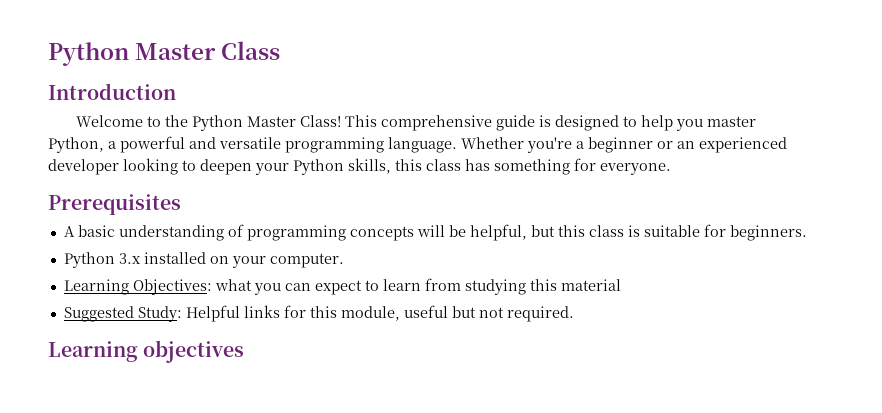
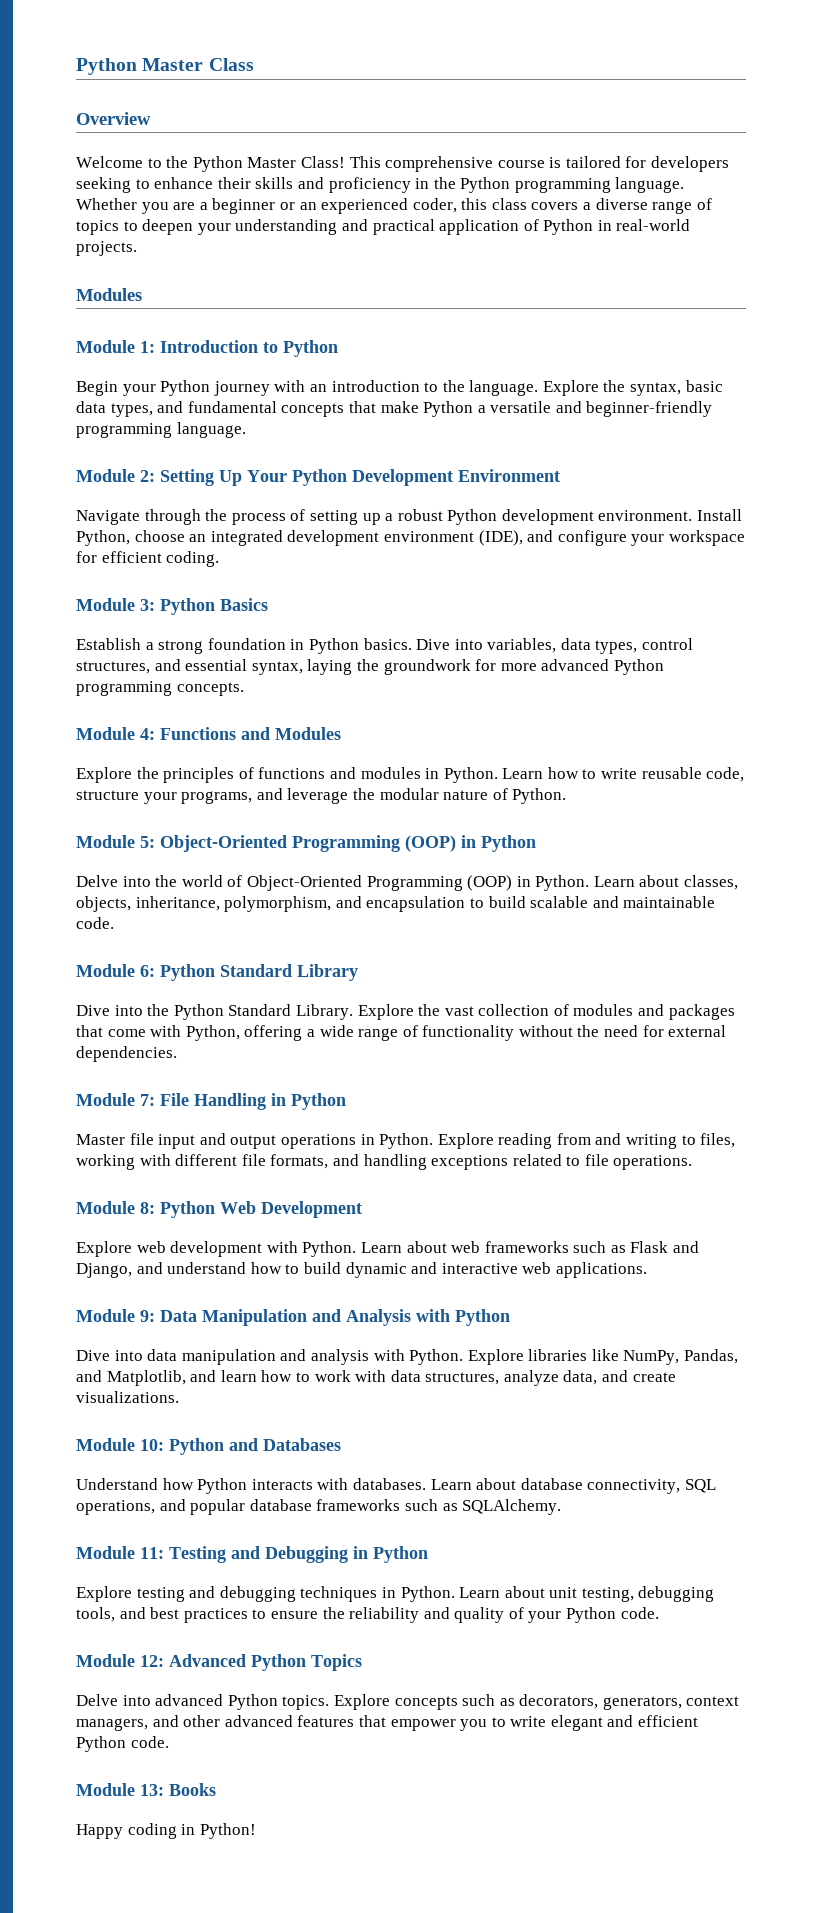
- Introduction
+ Overview
- This comprehensive guide is designed to help you master Python, a powerful and versatile programming language.
+ This comprehensive course is tailored for developers seeking to enhance their skills and proficiency in the Python programming language.
- Whether you're a beginner or an experienced developer looking to deepen your Python skills, this class has something for everyone.
- Prerequisites
- A basic understanding of programming concepts will be helpful, but this class is suitable for beginners.
- Python 3.x installed on your computer.
- Learning Objectives: what you can expect to learn from studying this material
- Suggested Study: Helpful links for this module, useful but not required.
- Learning objectives
+ Whether you are a beginner or an experienced coder, this class covers a diverse range of topics to deepen your understanding and practical application of Python in real-world projects.
+ Modules
+ Module 1: Introduction to Python
+ Begin your Python journey with an introduction to the language. Explore the syntax, basic data types, and fundamental concepts that make Python a versatile and beginner-friendly programming language.
+ Module 2: Setting Up Your Python Development Environment
+ Navigate through the process of setting up a robust Python development environment. Install Python, choose an integrated development environment (IDE), and configure your workspace for efficient coding.
+ Module 3: Python Basics
+ Establish a strong foundation in Python basics. Dive into variables, data types, control structures, and essential syntax, laying the groundwork for more advanced Python programming concepts.
+ Module 4: Functions and Modules
+ Explore the principles of functions and modules in Python. Learn how to write reusable code, structure your programs, and leverage the modular nature of Python.
+ Module 5: Object-Oriented Programming (OOP) in Python
+ Delve into the world of Object-Oriented Programming (OOP) in Python. Learn about classes, objects, inheritance, polymorphism, and encapsulation to build scalable and maintainable code.
+ Module 6: Python Standard Library
+ Dive into the Python Standard Library. Explore the vast collection of modules and packages that come with Python, offering a wide range of functionality without the need for external dependencies.
+ Module 7: File Handling in Python
+ Master file input and output operations in Python. Explore reading from and writing to files, working with different file formats, and handling exceptions related to file operations.
+ Module 8: Python Web Development
+ Explore web development with Python. Learn about web frameworks such as Flask and Django, and understand how to build dynamic and interactive web applications.
+ Module 9: Data Manipulation and Analysis with Python
+ Dive into data manipulation and analysis with Python. Explore libraries like NumPy, Pandas, and Matplotlib, and learn how to work with data structures, analyze data, and create visualizations.
+ Module 10: Python and Databases
+ Understand how Python interacts with databases. Learn about database connectivity, SQL operations, and popular database frameworks such as SQLAlchemy.
+ Module 11: Testing and Debugging in Python
+ Explore testing and debugging techniques in Python. Learn about unit testing, debugging tools, and best practices to ensure the reliability and quality of your Python code.
+ Module 12: Advanced Python Topics
+ Delve into advanced Python topics. Explore concepts such as decorators, generators, context managers, and other advanced features that empower you to write elegant and efficient Python code.
+ Module 13: Books
+ Happy coding in Python!

